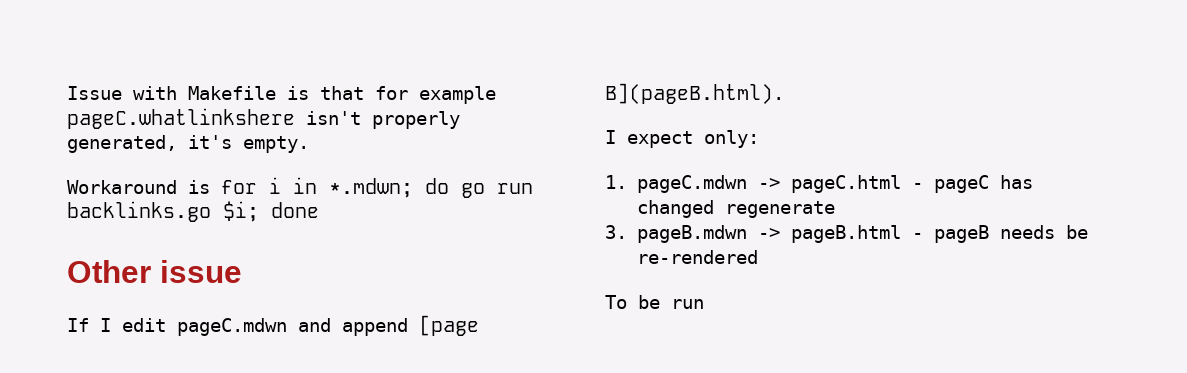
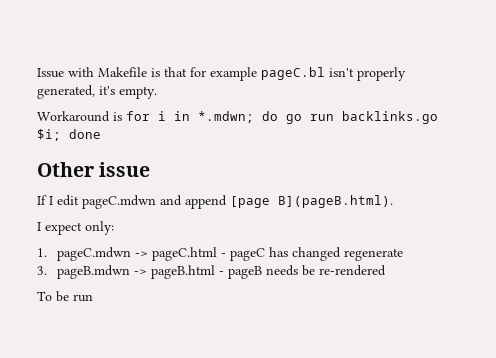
- Issue with Makefile is that for example pageC.whatlinkshere isn't properly generated, it's empty.
+ Issue with Makefile is that for example pageC.bl isn't properly generated, it's empty.

